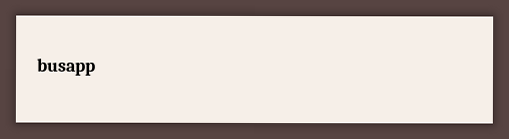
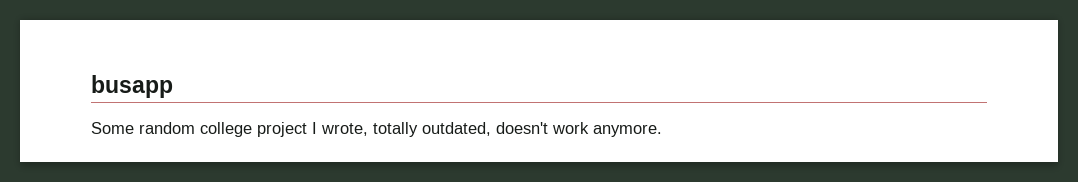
+ Some random college project I wrote, totally outdated, doesn't work anymore.

